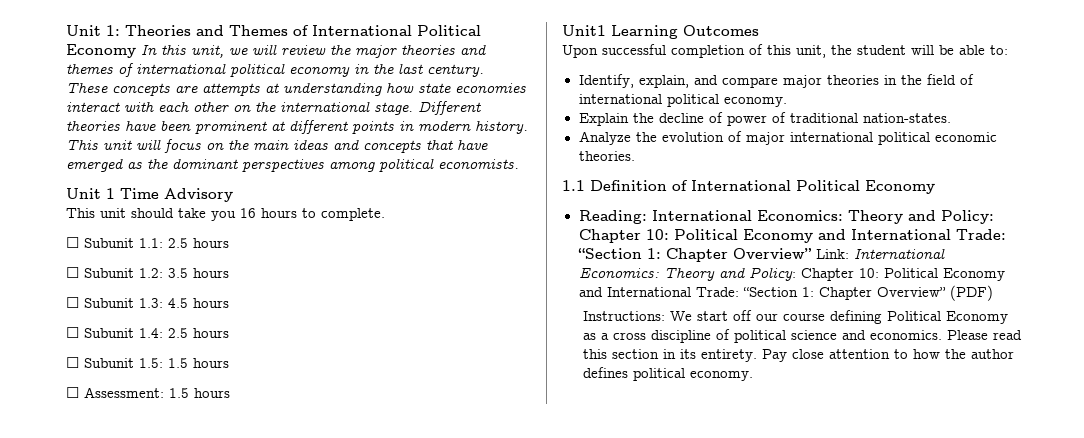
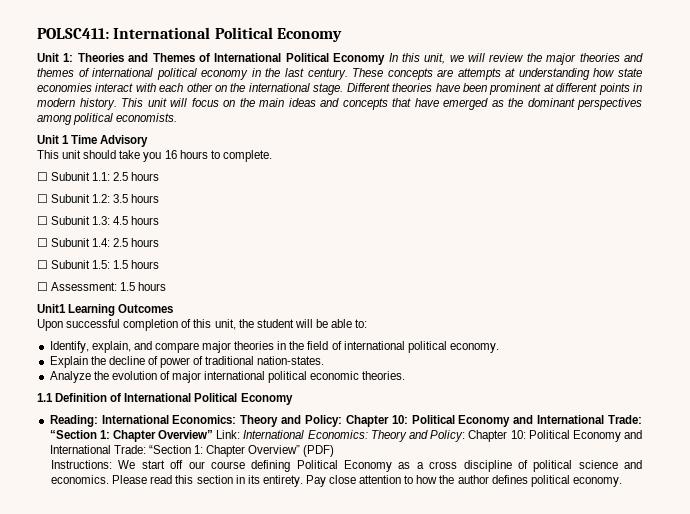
+ POLSC411: International Political Economy

